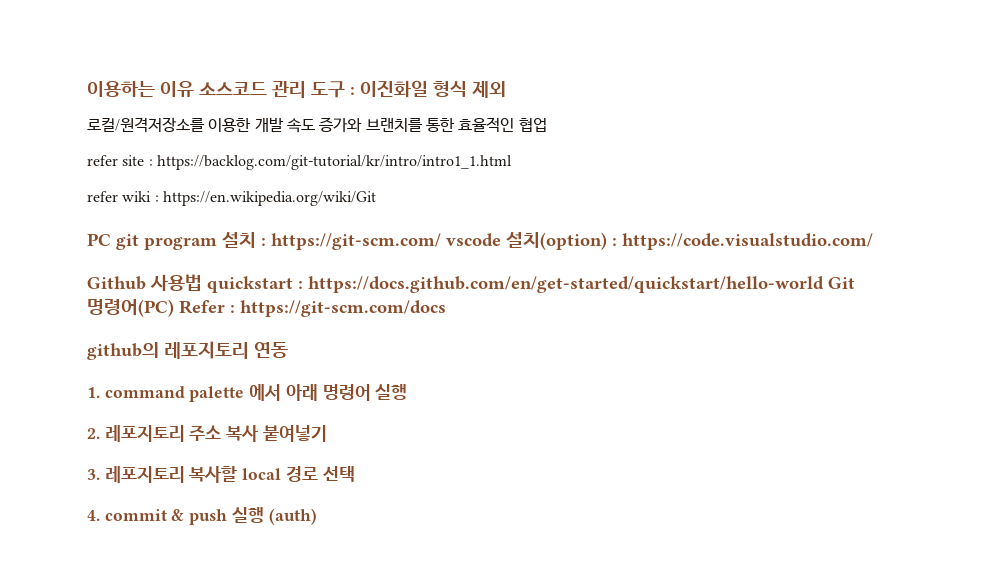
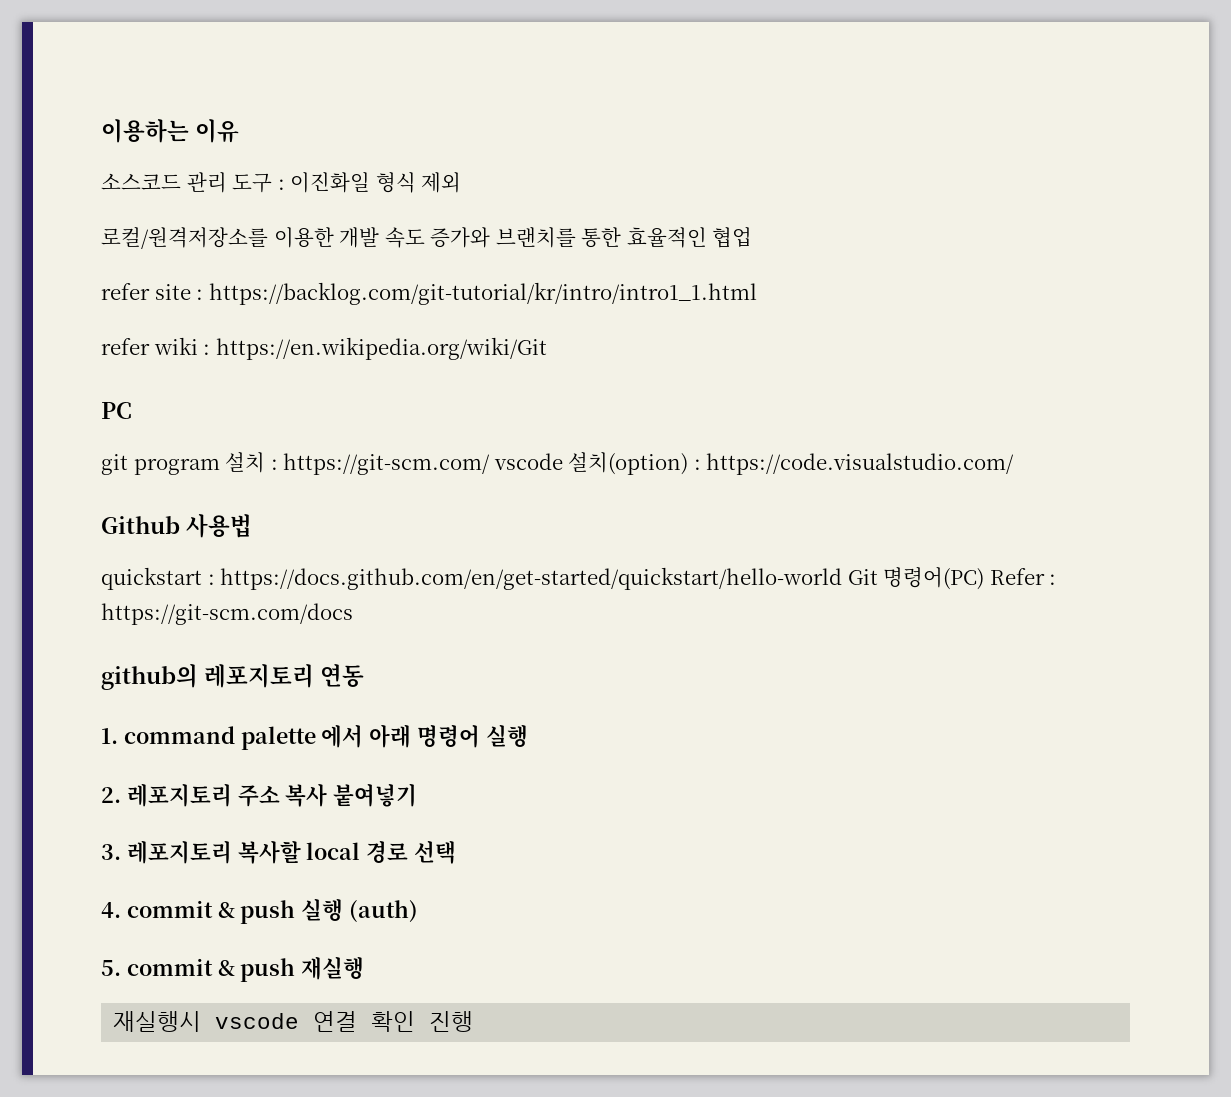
- 이용하는 이유 소스코드 관리 도구 : 이진화일 형식 제외
+ 이용하는 이유
+ 소스코드 관리 도구 : 이진화일 형식 제외
- PC git program 설치 : https://git-scm.com/ vscode 설치(option) : https://code.visualstudio.com/
+ PC
+ git program 설치 : https://git-scm.com/ vscode 설치(option) : https://code.visualstudio.com/
- Github 사용법 quickstart : https://docs.github.com/en/get-started/quickstart/hello-world Git 명령어(PC) Refer : https://git-scm.com/docs
+ Github 사용법
+ quickstart : https://docs.github.com/en/get-started/quickstart/hello-world Git 명령어(PC) Refer : https://git-scm.com/docs
+ 5. commit & push 재실행
+ 재실행시 vscode 연결 확인 진행

